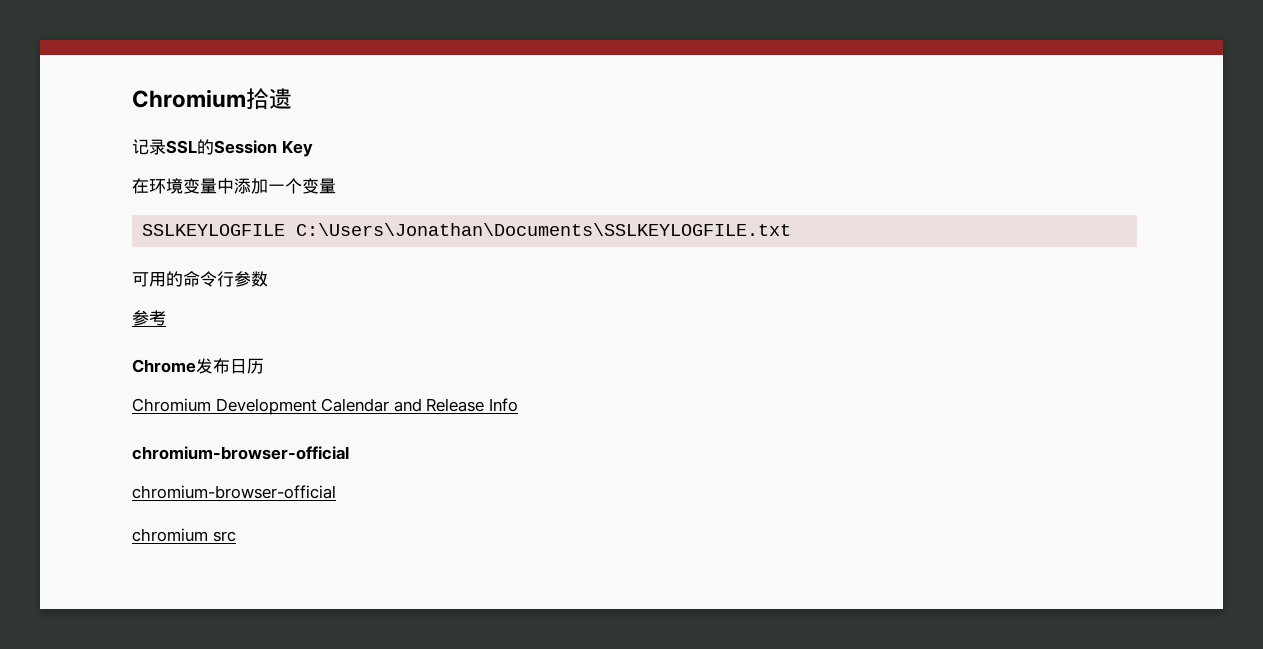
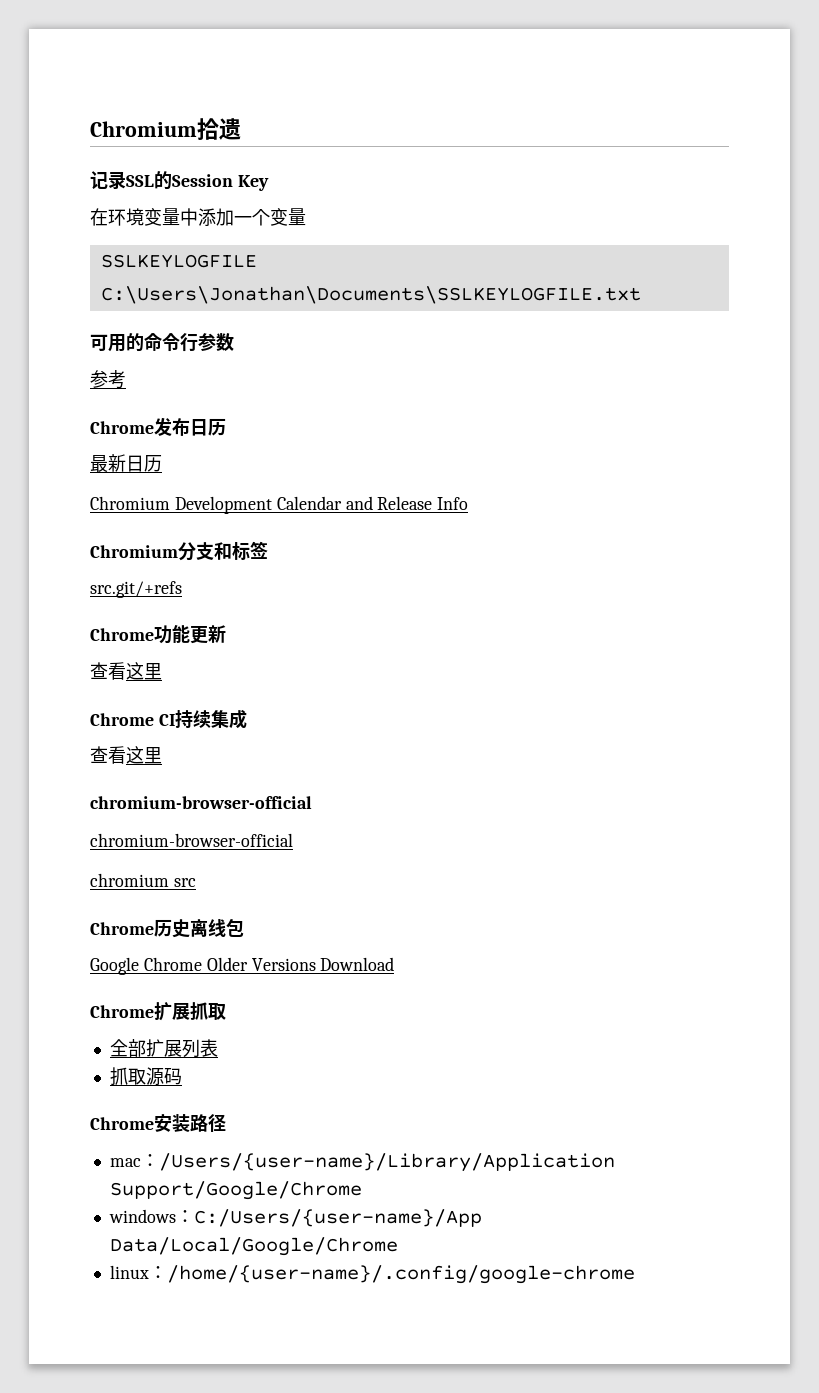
+ 最新日历
  Chromium Development Calendar and Release Info
+ Chromium分支和标签
+ src.git/+refs
+ Chrome功能更新
+ 查看这里
+ Chrome CI持续集成
+ 查看这里
  chromium-browser-official
  chromium-browser-official
  chromium src
+ Chrome历史离线包
+ Google Chrome Older Versions Download
+ Chrome扩展抓取
+ 全部扩展列表
+ 抓取源码
+ Chrome安装路径
+ mac：/Users/{user-name}/Library/Application Support/Google/Chrome
+ windows：C:/Users/{user-name}/App Data/Local/Google/Chrome
+ linux：/home/{user-name}/.config/google-chrome

